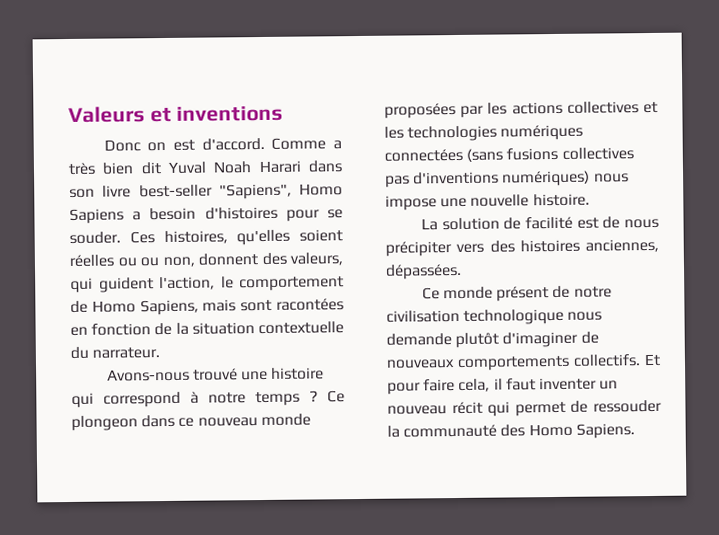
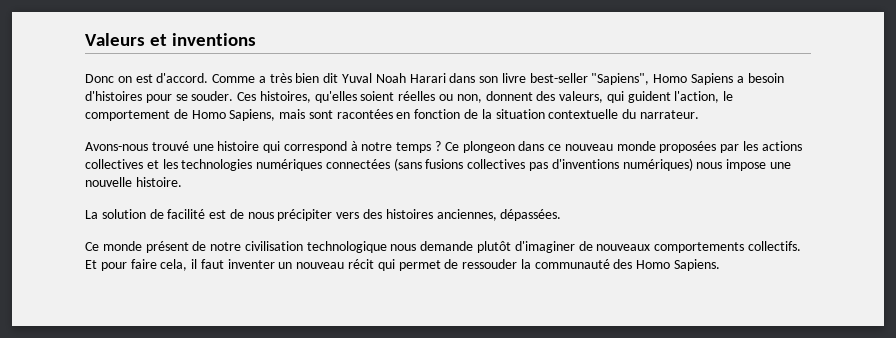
- Ces histoires, qu'elles soient réelles ou ou non, donnent des valeurs, qui guident l'action, le comportement de Homo Sapiens, mais sont racontées en fonction de la situation contextuelle du narrateur.
+ Ces histoires, qu'elles soient réelles ou non, donnent des valeurs, qui guident l'action, le comportement de Homo Sapiens, mais sont racontées en fonction de la situation contextuelle du narrateur.

